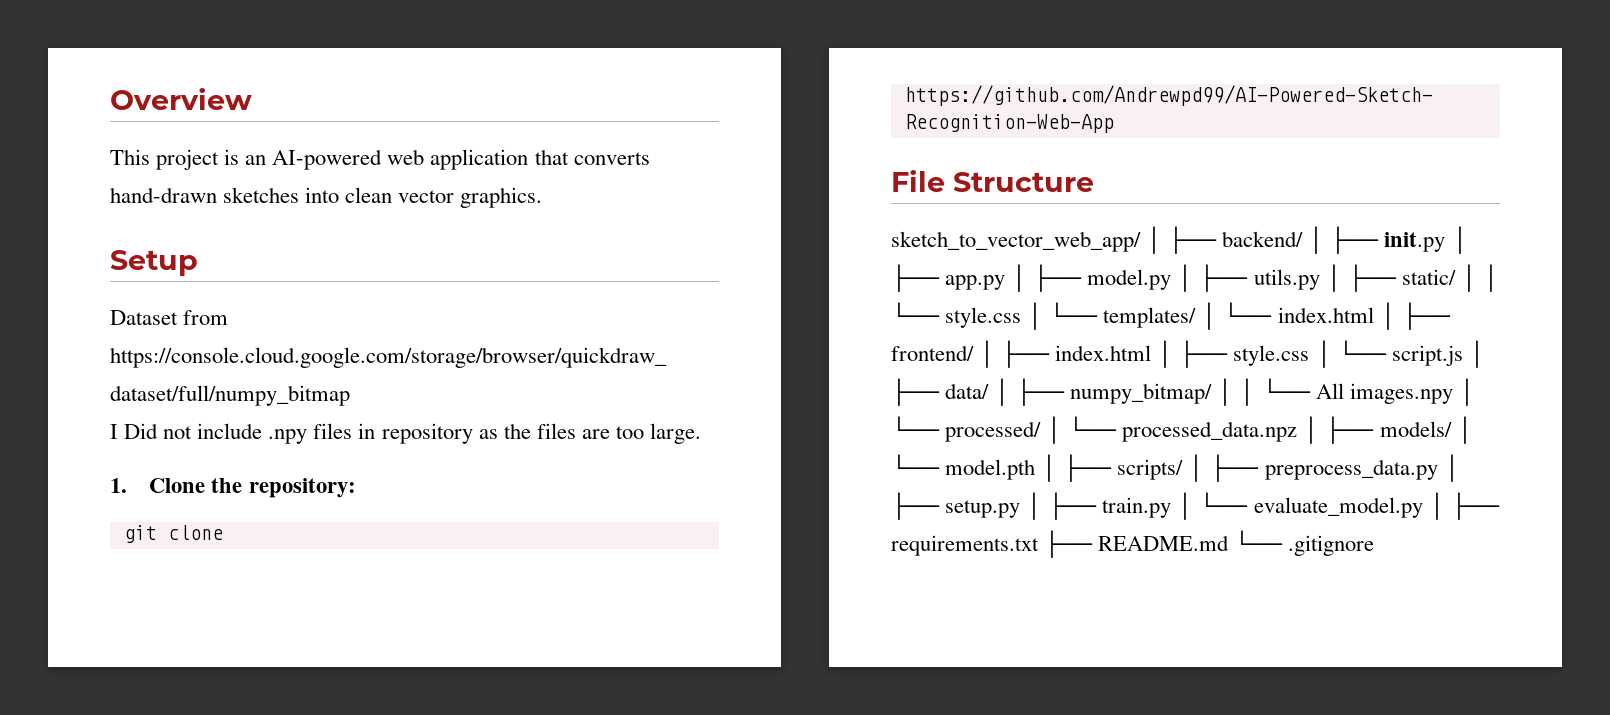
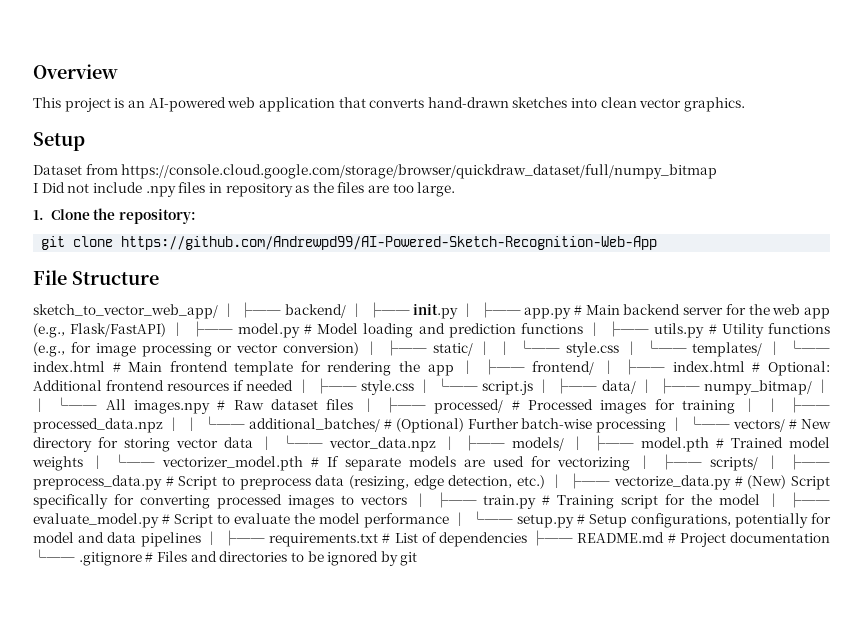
- sketch_to_vector_web_app/ │ ├── backend/ │ ├── init.py │ ├── app.py │ ├── model.py │ ├── utils.py │ ├── static/ │ │ └── style.css │ └── templates/ │ └── index.html │ ├── frontend/ │ ├── index.html │ ├── style.css │ └── script.js │ ├── data/ │ ├── numpy_bitmap/ │ │ └── All images.npy │ └── processed/ │ └── processed_data.npz │ ├── models/ │ └── model.pth │ ├── scripts/ │ ├── preprocess_data.py │ ├── setup.py │ ├── train.py │ └── evaluate_model.py │ ├── requirements.txt ├── README.md └── .gitignore
+ sketch_to_vector_web_app/ │ ├── backend/ │ ├── init.py │ ├── app.py # Main backend server for the web app (e.g., Flask/FastAPI) │ ├── model.py # Model loading and prediction functions │ ├── utils.py # Utility functions (e.g., for image processing or vector conversion) │ ├── static/ │ │ └── style.css │ └── templates/ │ └── index.html # Main frontend template for rendering the app │ ├── frontend/ │ ├── index.html # Optional: Additional frontend resources if needed │ ├── style.css │ └── script.js │ ├── data/ │ ├── numpy_bitmap/ │ │ └── All images.npy # Raw dataset files │ ├── processed/ # Processed images for training │ │ ├── processed_data.npz │ │ └── additional_batches/ # (Optional) Further batch-wise processing │ └── vectors/ # New directory for storing vector data │ └── vector_data.npz │ ├── models/ │ ├── model.pth # Trained model weights │ └── vectorizer_model.pth # If separate models are used for vectorizing │ ├── scripts/ │ ├── preprocess_data.py # Script to preprocess data (resizing, edge detection, etc.) │ ├── vectorize_data.py # (New) Script specifically for converting processed images to vectors │ ├── train.py # Training script for the model │ ├── evaluate_model.py # Script to evaluate the model performance │ └── setup.py # Setup configurations, potentially for model and data pipelines │ ├── requirements.txt # List of dependencies ├── README.md # Project documentation └── .gitignore # Files and directories to be ignored by git

